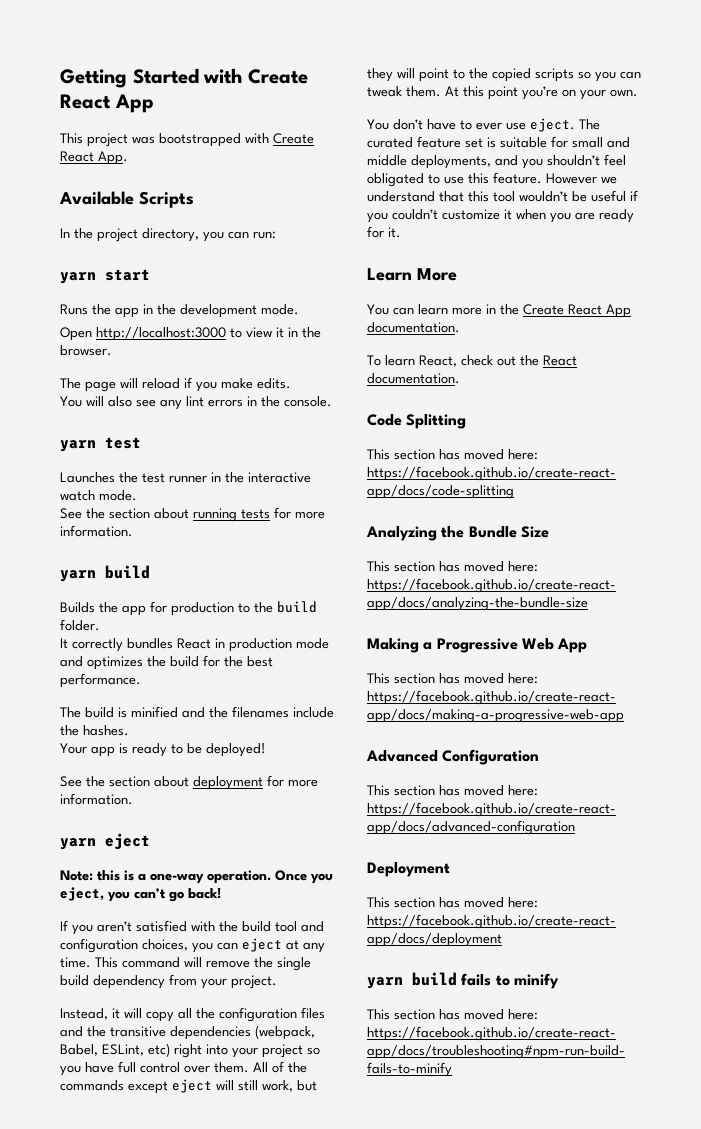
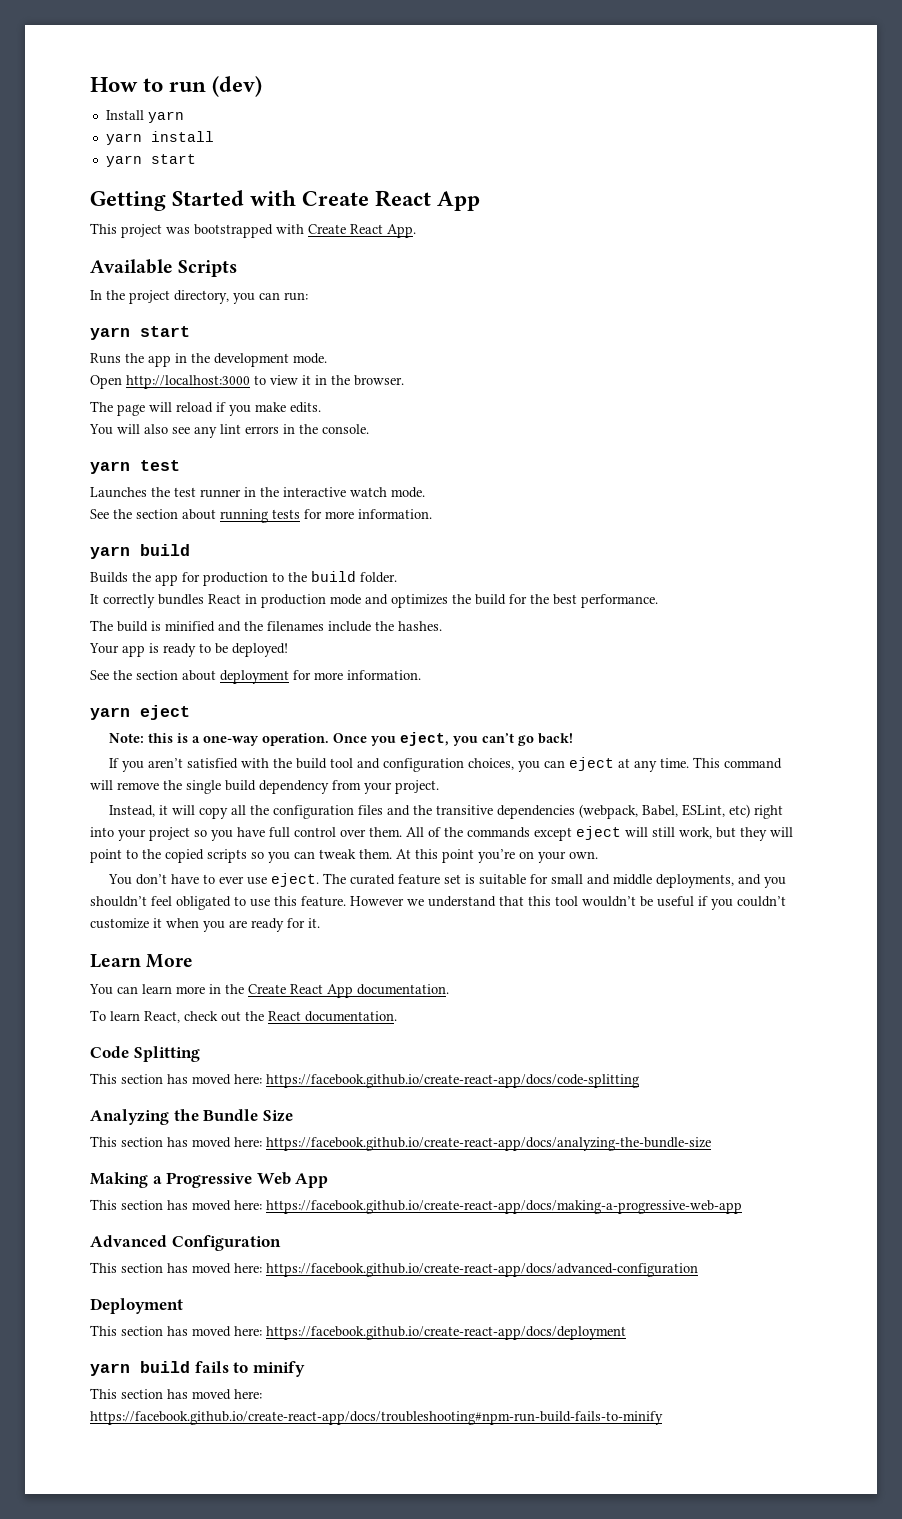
+ How to run (dev)
+ Install yarn
+ yarn install
+ yarn start

